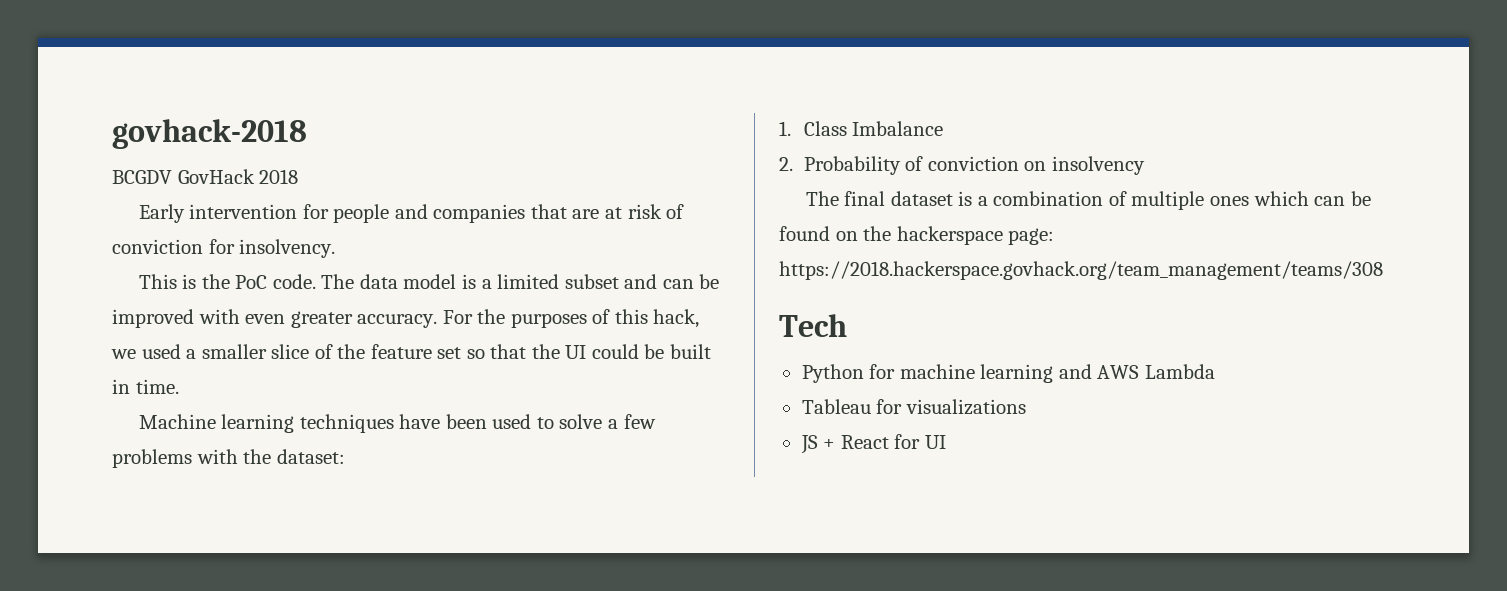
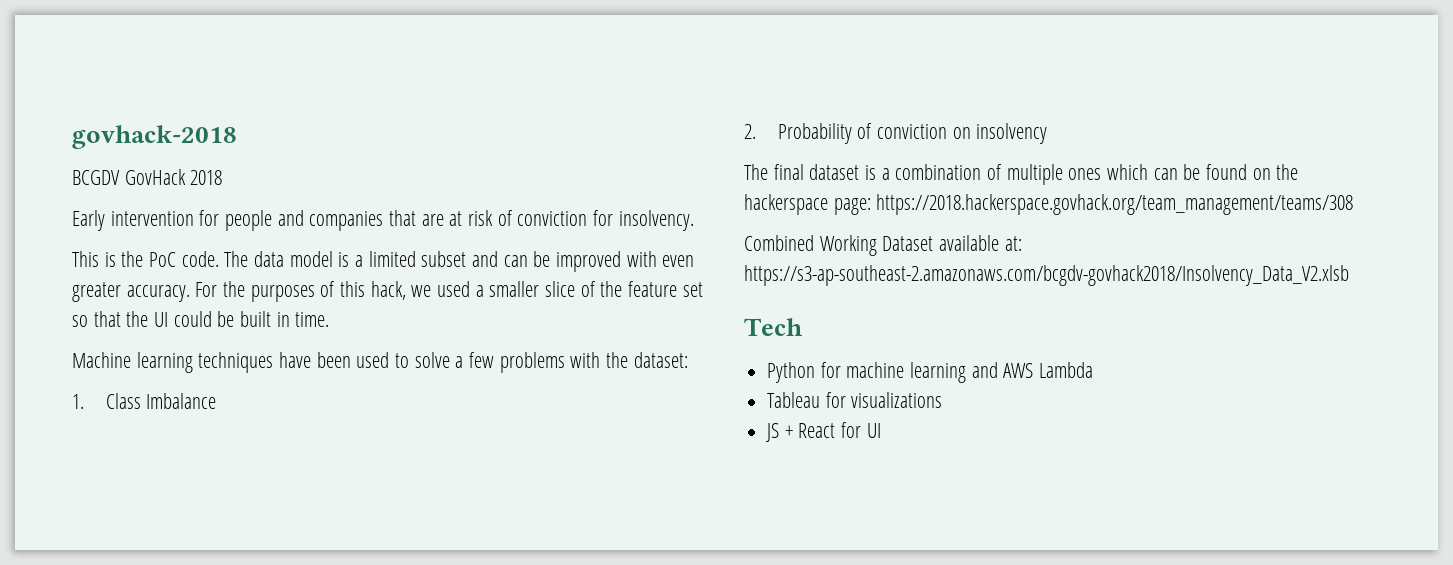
+ Combined Working Dataset available at: https://s3-ap-southeast-2.amazonaws.com/bcgdv-govhack2018/Insolvency_Data_V2.xlsb

